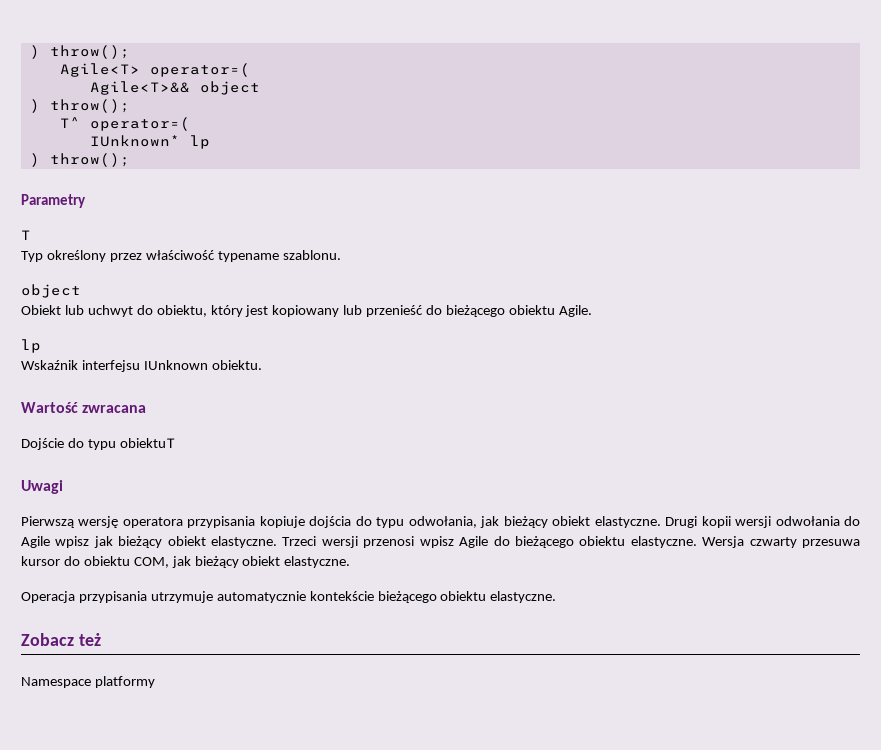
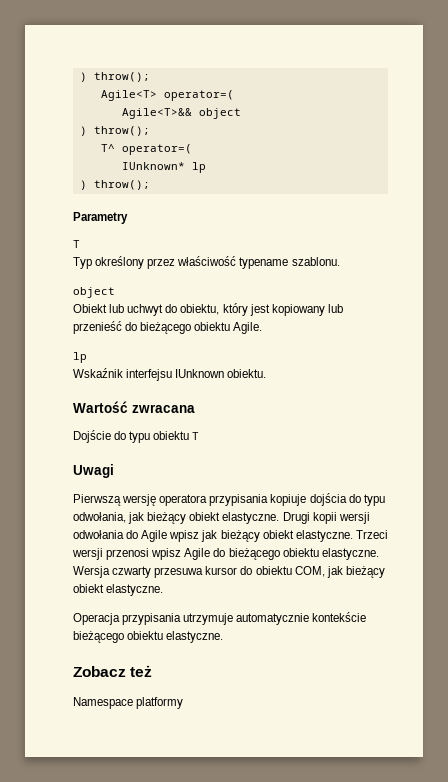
- Dojście do typu obiektuT
+ Dojście do typu obiektu T

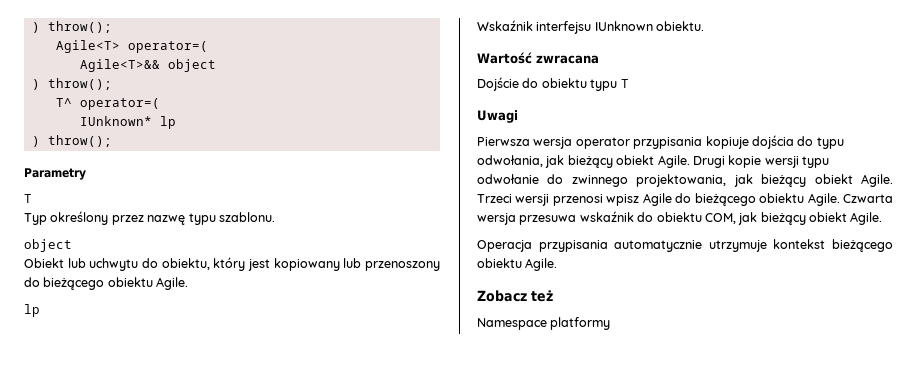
- Typ określony przez właściwość typename szablonu.
+ Typ określony przez nazwę typu szablonu.
- Obiekt lub uchwyt do obiektu, który jest kopiowany lub przenieść do bieżącego obiektu Agile.
+ Obiekt lub uchwytu do obiektu, który jest kopiowany lub przenoszony do bieżącego obiektu Agile.
- Dojście do typu obiektu T
+ Dojście do obiektu typu T
- Pierwszą wersję operatora przypisania kopiuje dojścia do typu odwołania, jak bieżący obiekt elastyczne. Drugi kopii wersji odwołania do Agile wpisz jak bieżący obiekt elastyczne.
+ Pierwsza wersja operator przypisania kopiuje dojścia do typu odwołania, jak bieżący obiekt Agile. Drugi kopie wersji typu odwołanie do zwinnego projektowania, jak bieżący obiekt Agile.
- Trzeci wersji przenosi wpisz Agile do bieżącego obiektu elastyczne. Wersja czwarty przesuwa kursor do obiektu COM, jak bieżący obiekt elastyczne.
+ Trzeci wersji przenosi wpisz Agile do bieżącego obiektu Agile. Czwarta wersja przesuwa wskaźnik do obiektu COM, jak bieżący obiekt Agile.
- Operacja przypisania utrzymuje automatycznie kontekście bieżącego obiektu elastyczne.
+ Operacja przypisania automatycznie utrzymuje kontekst bieżącego obiektu Agile.

